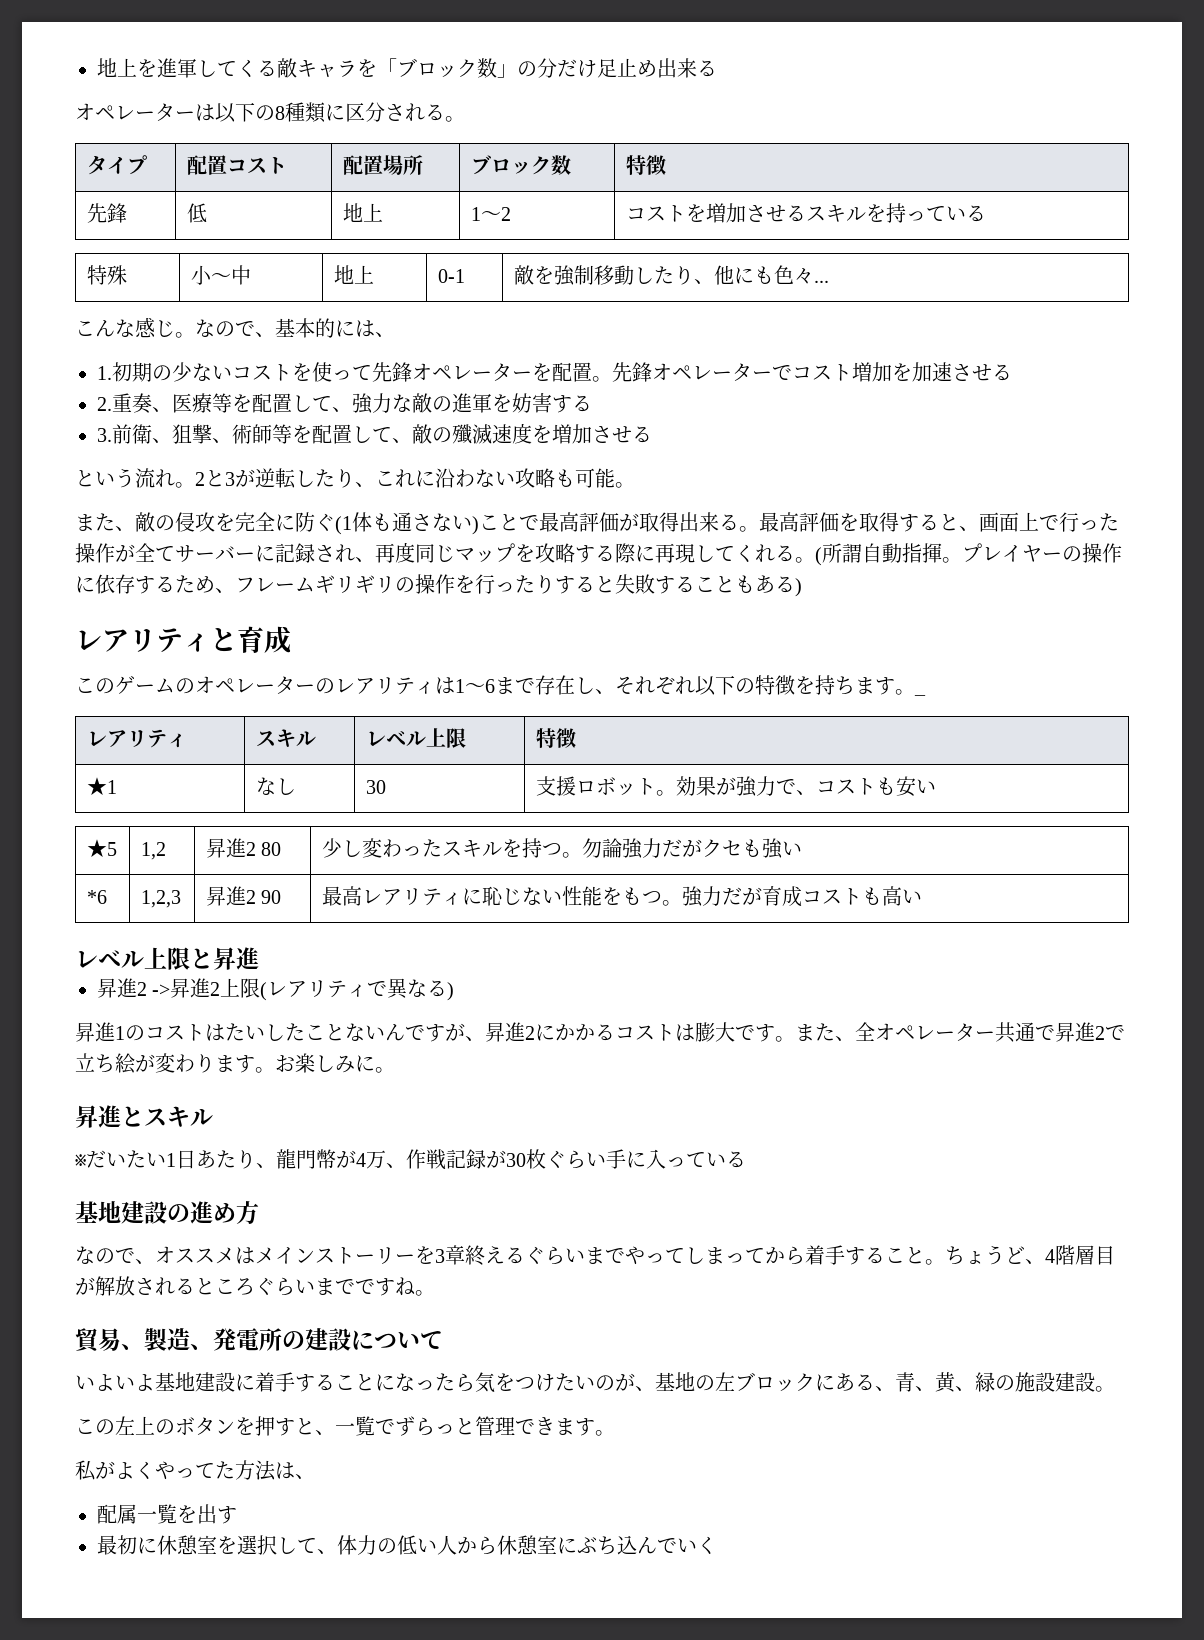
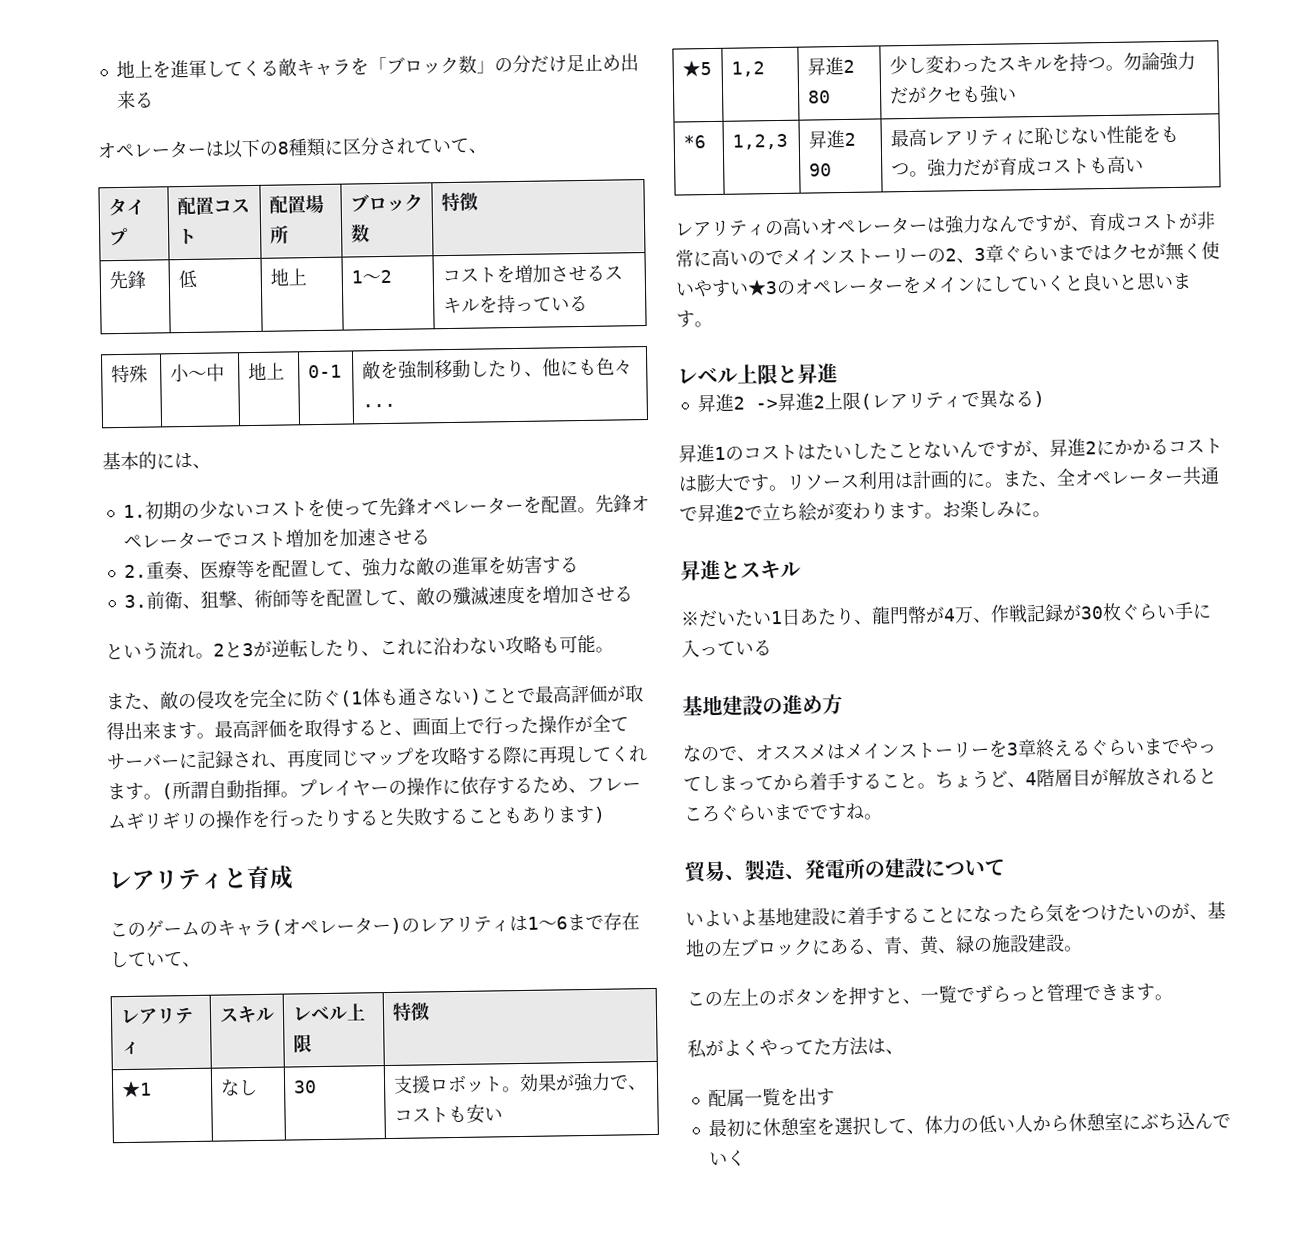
- オペレーターは以下の8種類に区分される。
+ オペレーターは以下の8種類に区分されていて、
- こんな感じ。なので、基本的には、
+ 基本的には、
- また、敵の侵攻を完全に防ぐ(1体も通さない)ことで最高評価が取得出来る。
+ また、敵の侵攻を完全に防ぐ(1体も通さない)ことで最高評価が取得出来ます。
- 最高評価を取得すると、画面上で行った操作が全てサーバーに記録され、再度同じマップを攻略する際に再現してくれる。
+ 最高評価を取得すると、画面上で行った操作が全てサーバーに記録され、再度同じマップを攻略する際に再現してくれます。
- プレイヤーの操作に依存するため、フレームギリギリの操作を行ったりすると失敗することもある)
+ プレイヤーの操作に依存するため、フレームギリギリの操作を行ったりすると失敗することもあります)
- このゲームのオペレーターのレアリティは1〜6まで存在し、それぞれ以下の特徴を持ちます。_
+ このゲームのキャラ(オペレーター)のレアリティは1〜6まで存在していて、
+ レアリティの高いオペレーターは強力なんですが、育成コストが非常に高いのでメインストーリーの2、3章ぐらいまではクセが無く使いやすい★3のオペレーターをメインにしていくと良いと思います。
+ リソース利用は計画的に。

